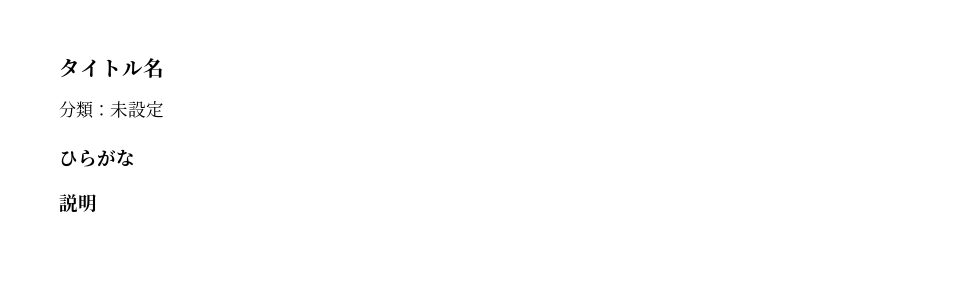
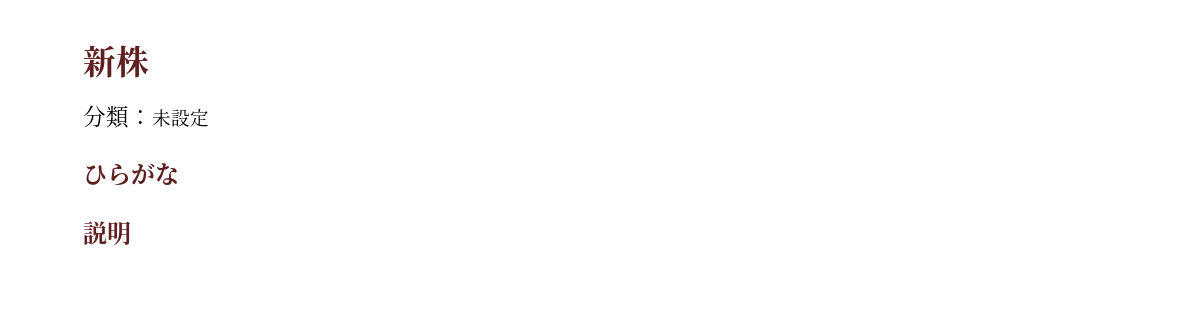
- タイトル名
+ 新株

